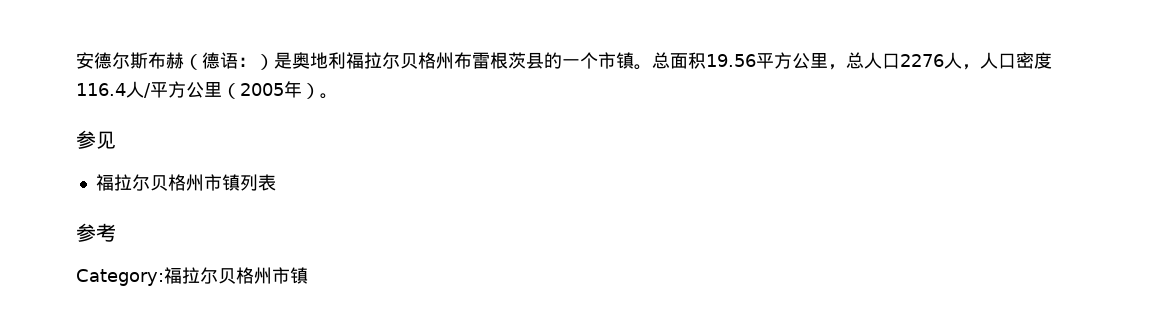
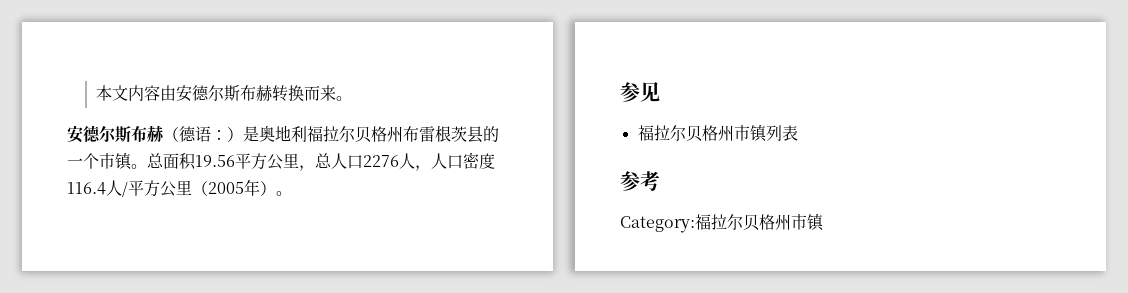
+ 本文内容由安德尔斯布赫转换而来。

